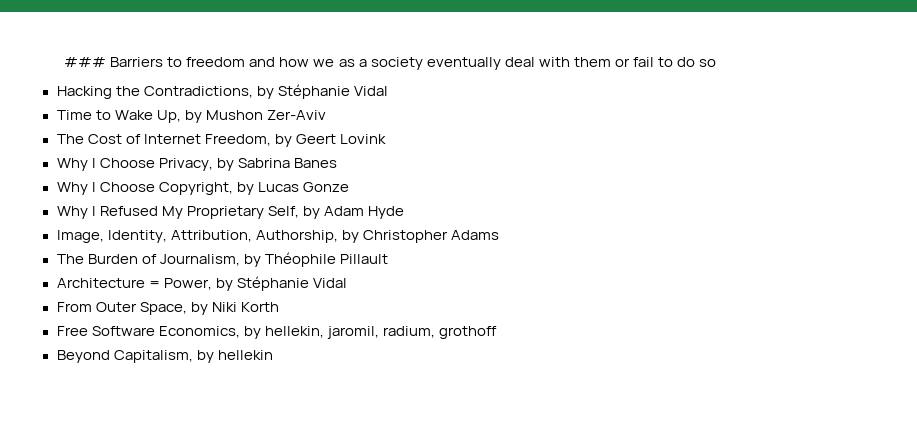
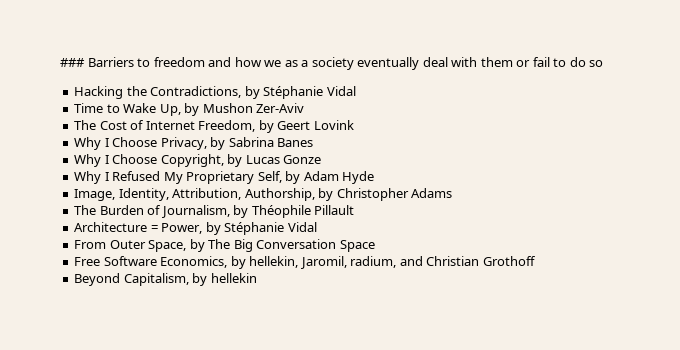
- From Outer Space, by Niki Korth
+ From Outer Space, by The Big Conversation Space
- Free Software Economics, by hellekin, jaromil, radium, grothoff
+ Free Software Economics, by hellekin, Jaromil, radium, and Christian Grothoff

